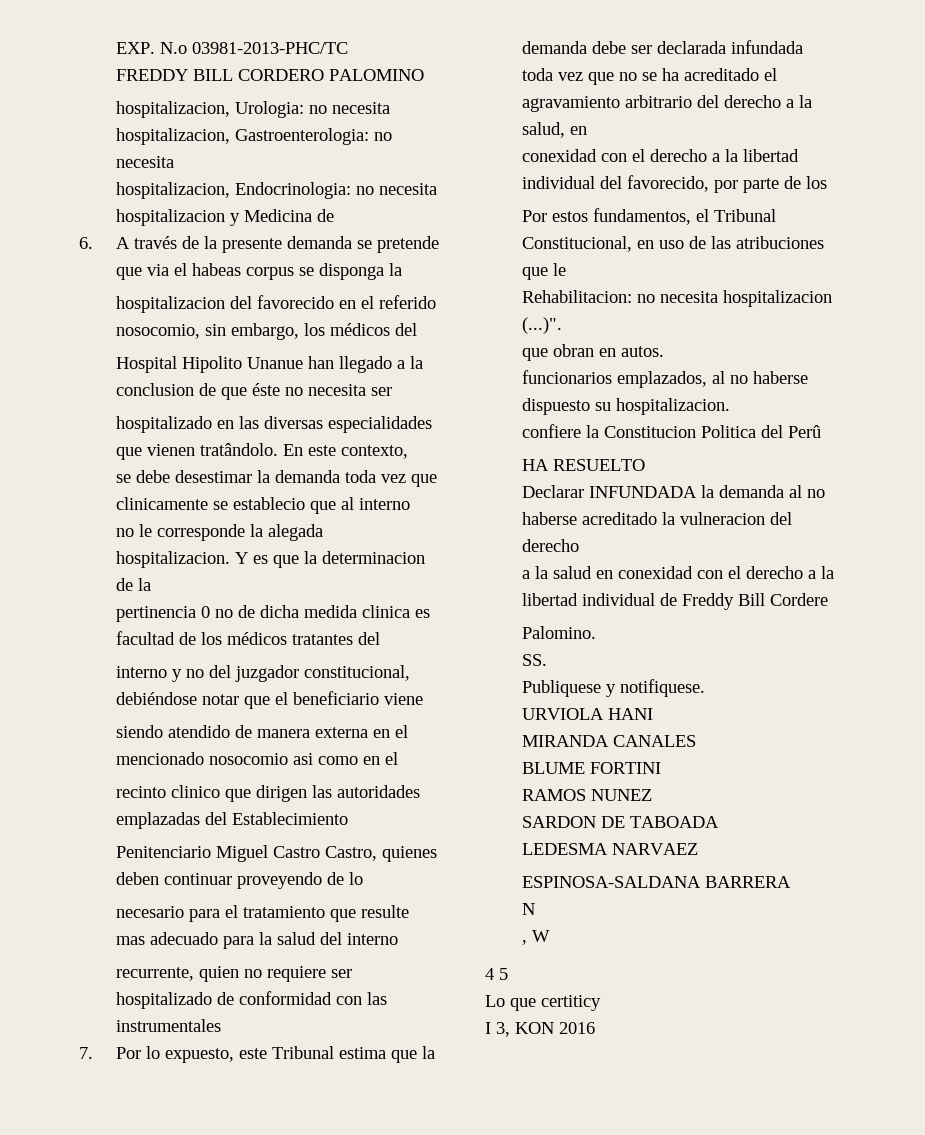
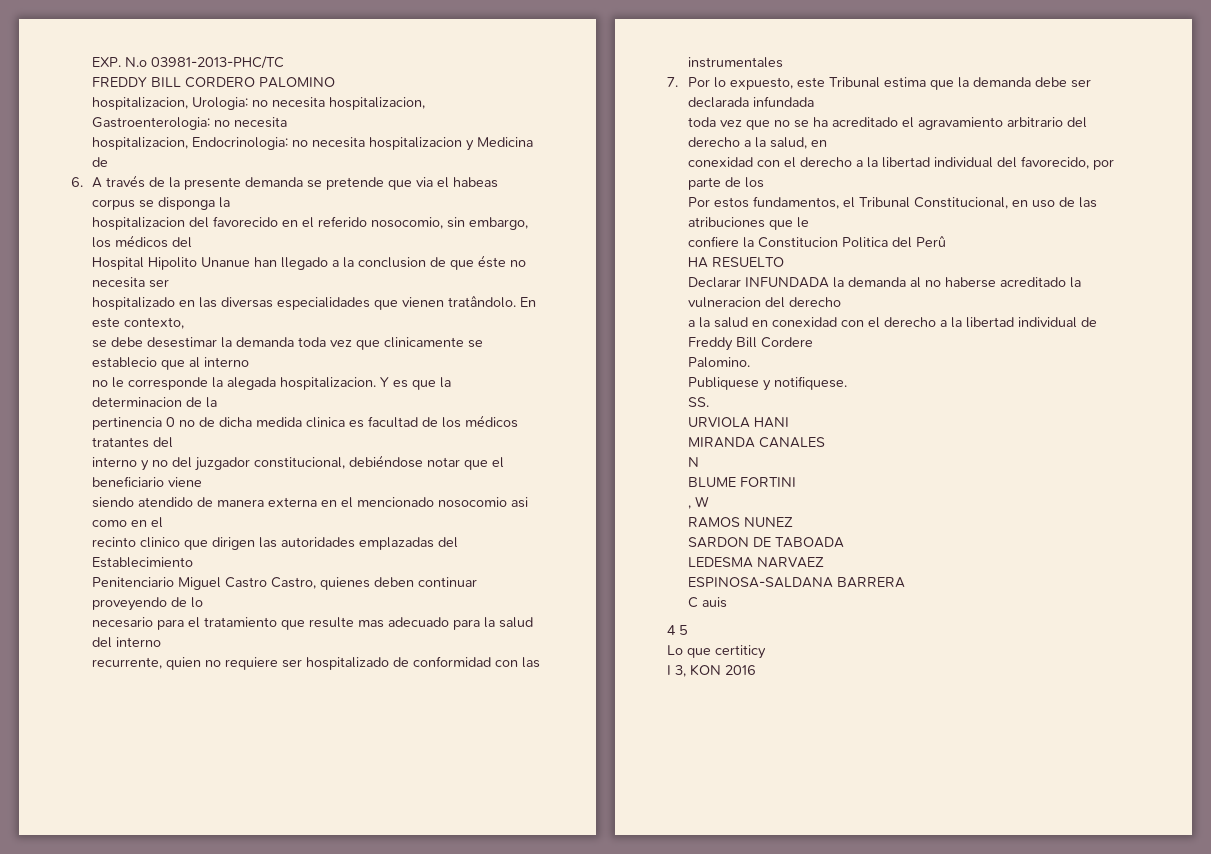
- Rehabilitacion: no necesita hospitalizacion (...)".
- que obran en autos.
- funcionarios emplazados, al no haberse dispuesto su hospitalizacion.
- SS.
+ SS.
+ N
+ , W
- N
- , W
+ C auis

